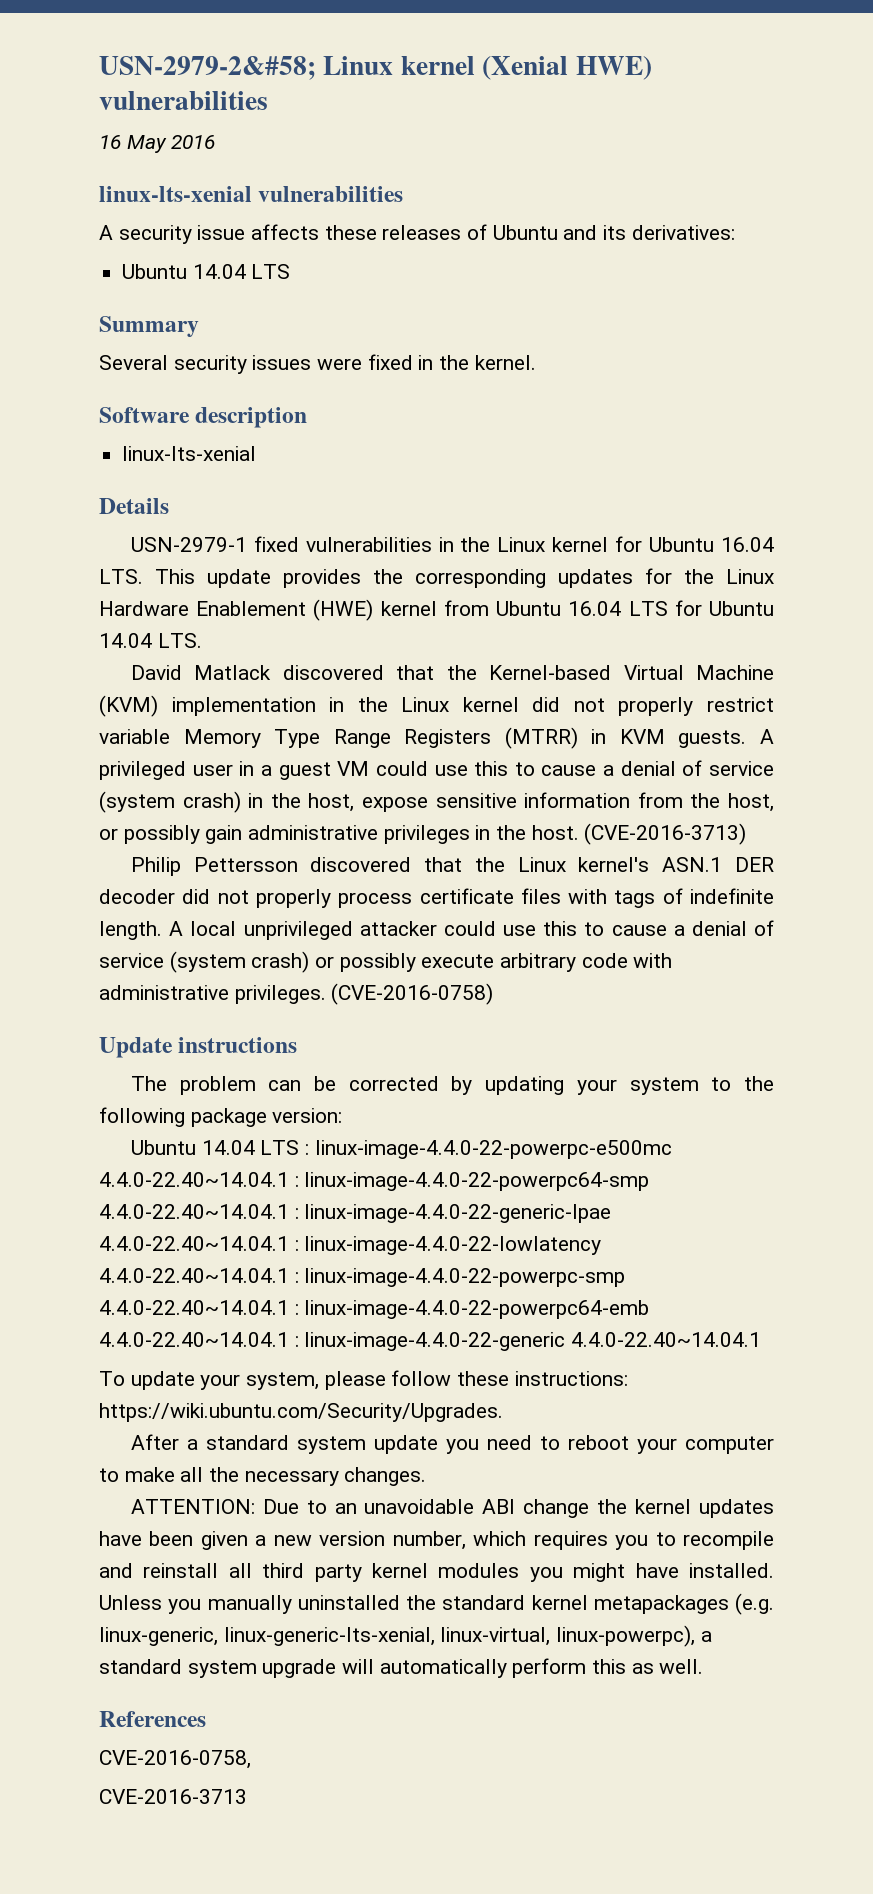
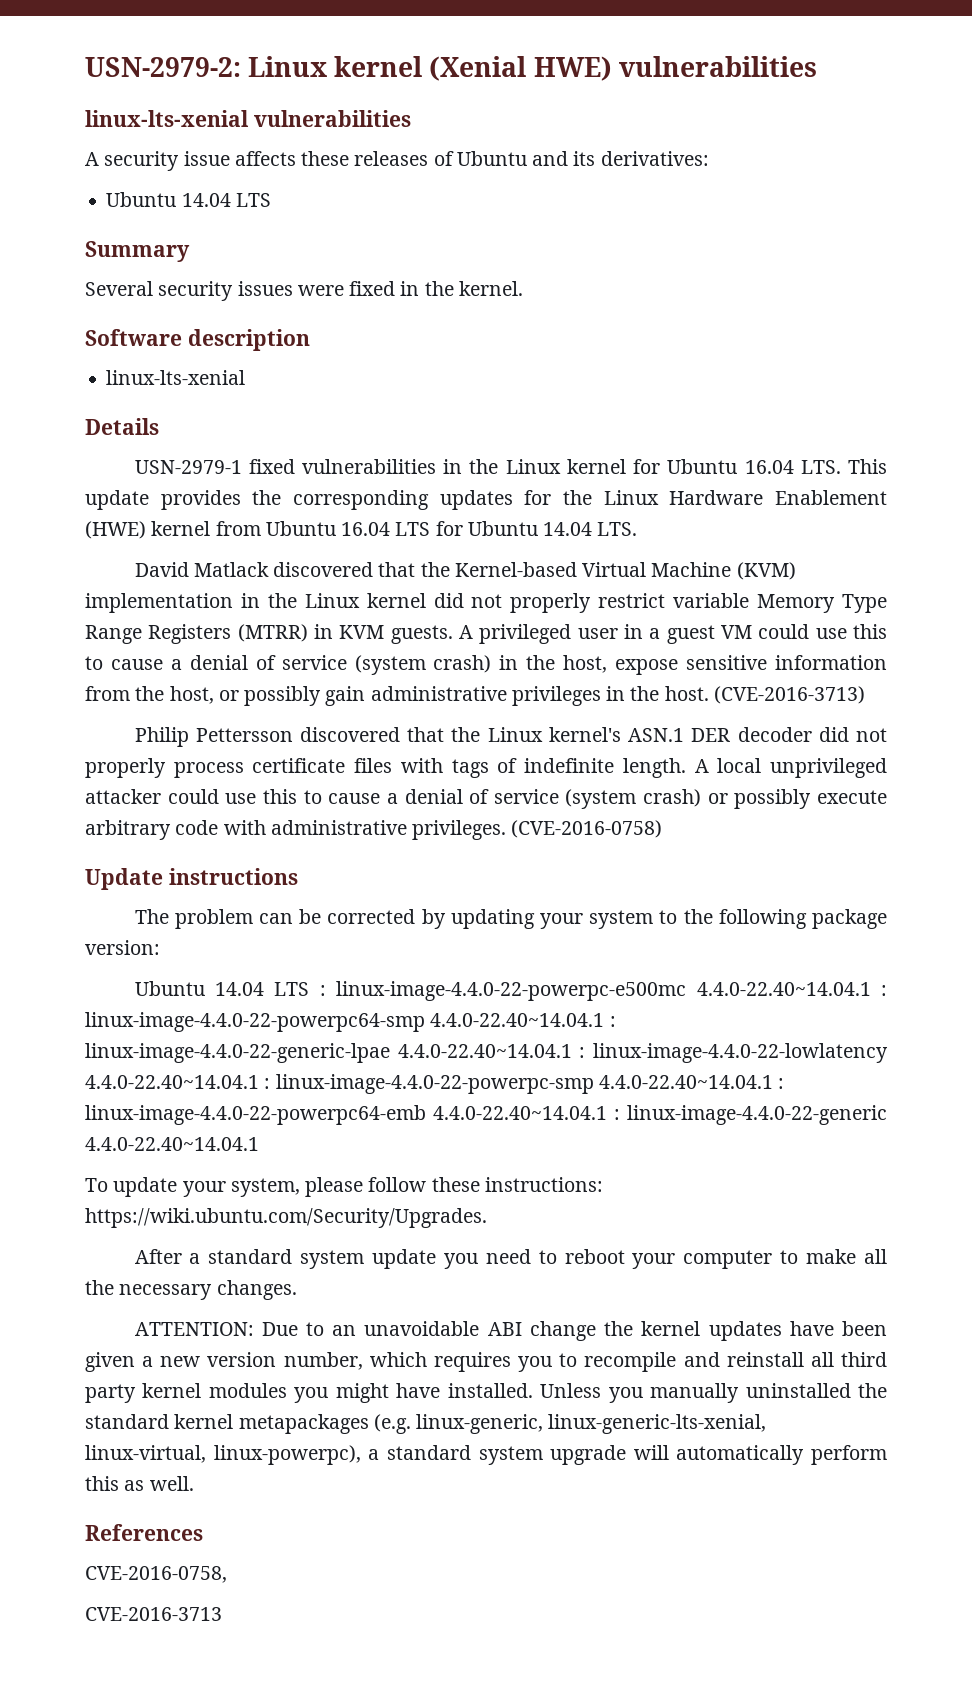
- USN-2979-2&#58; Linux kernel (Xenial HWE) vulnerabilities
+ USN-2979-2: Linux kernel (Xenial HWE) vulnerabilities
- 16 May 2016

